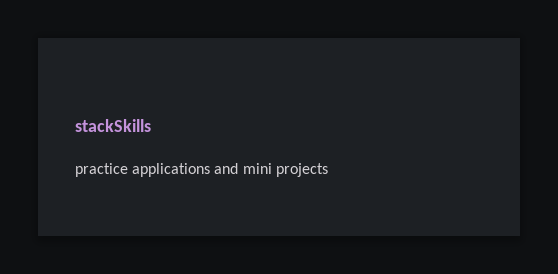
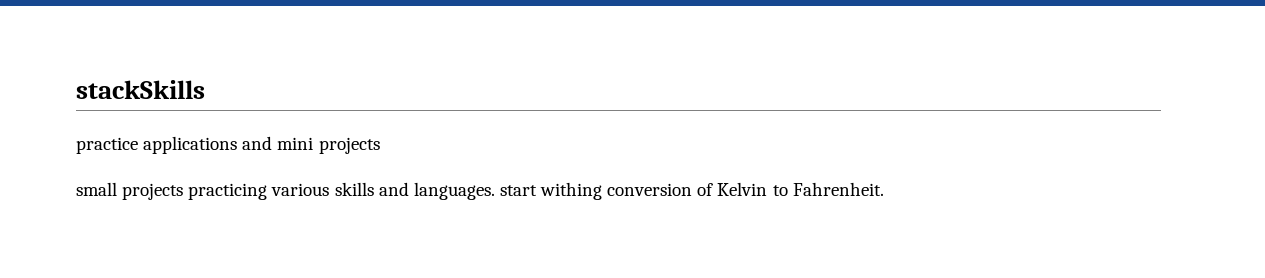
+ small projects practicing various skills and languages. start withing conversion of Kelvin to Fahrenheit.

